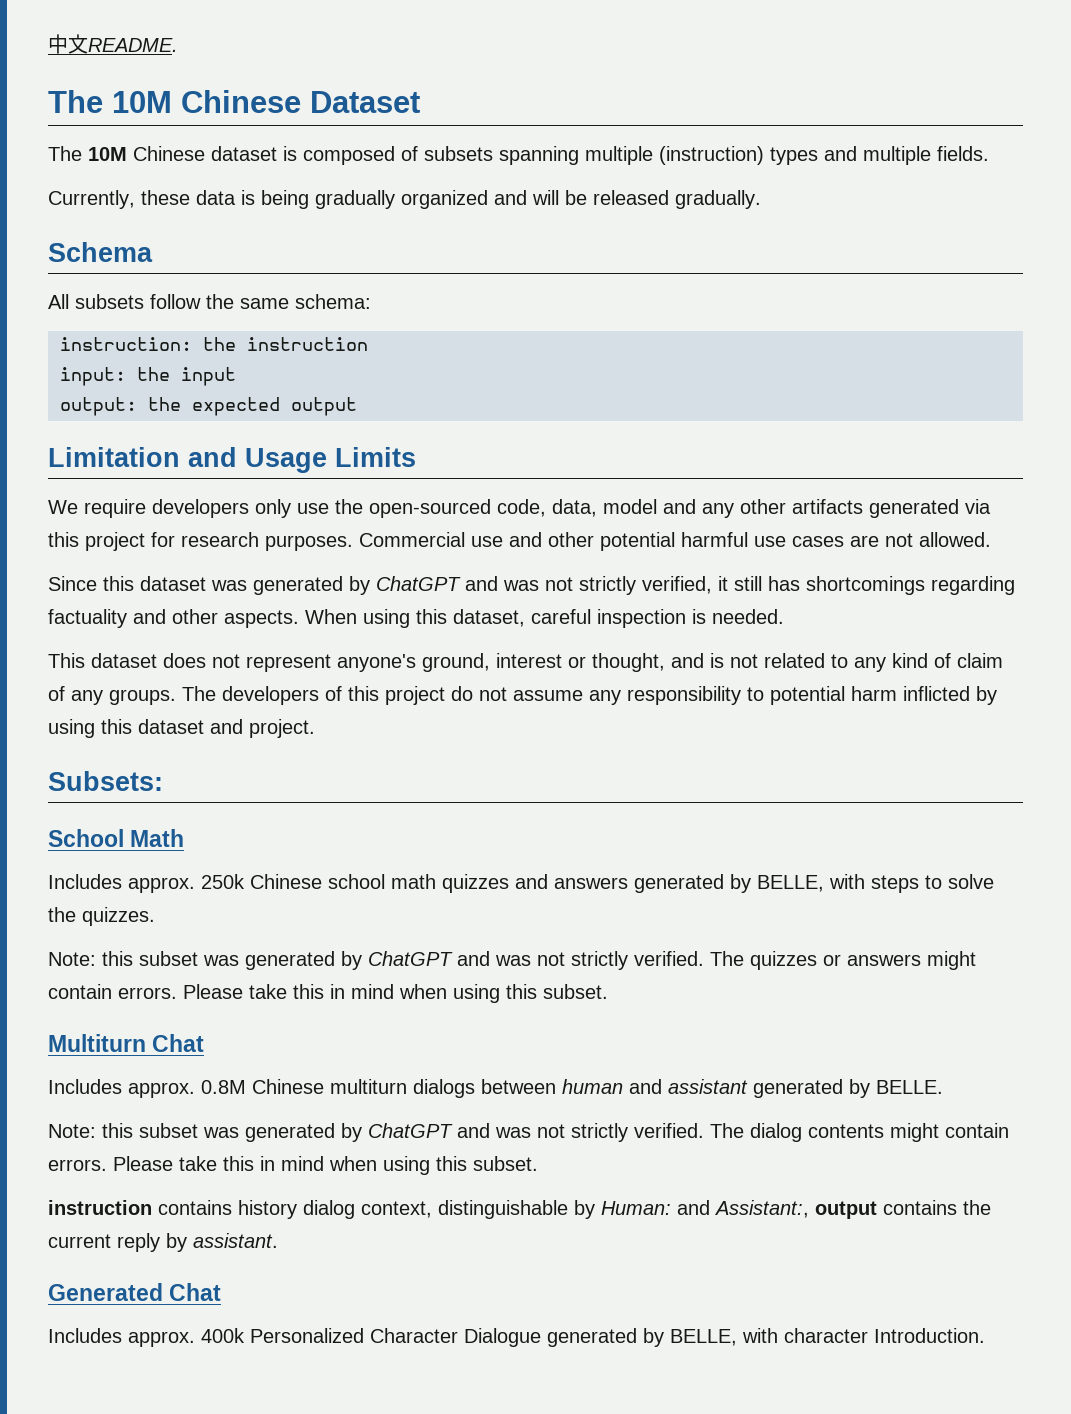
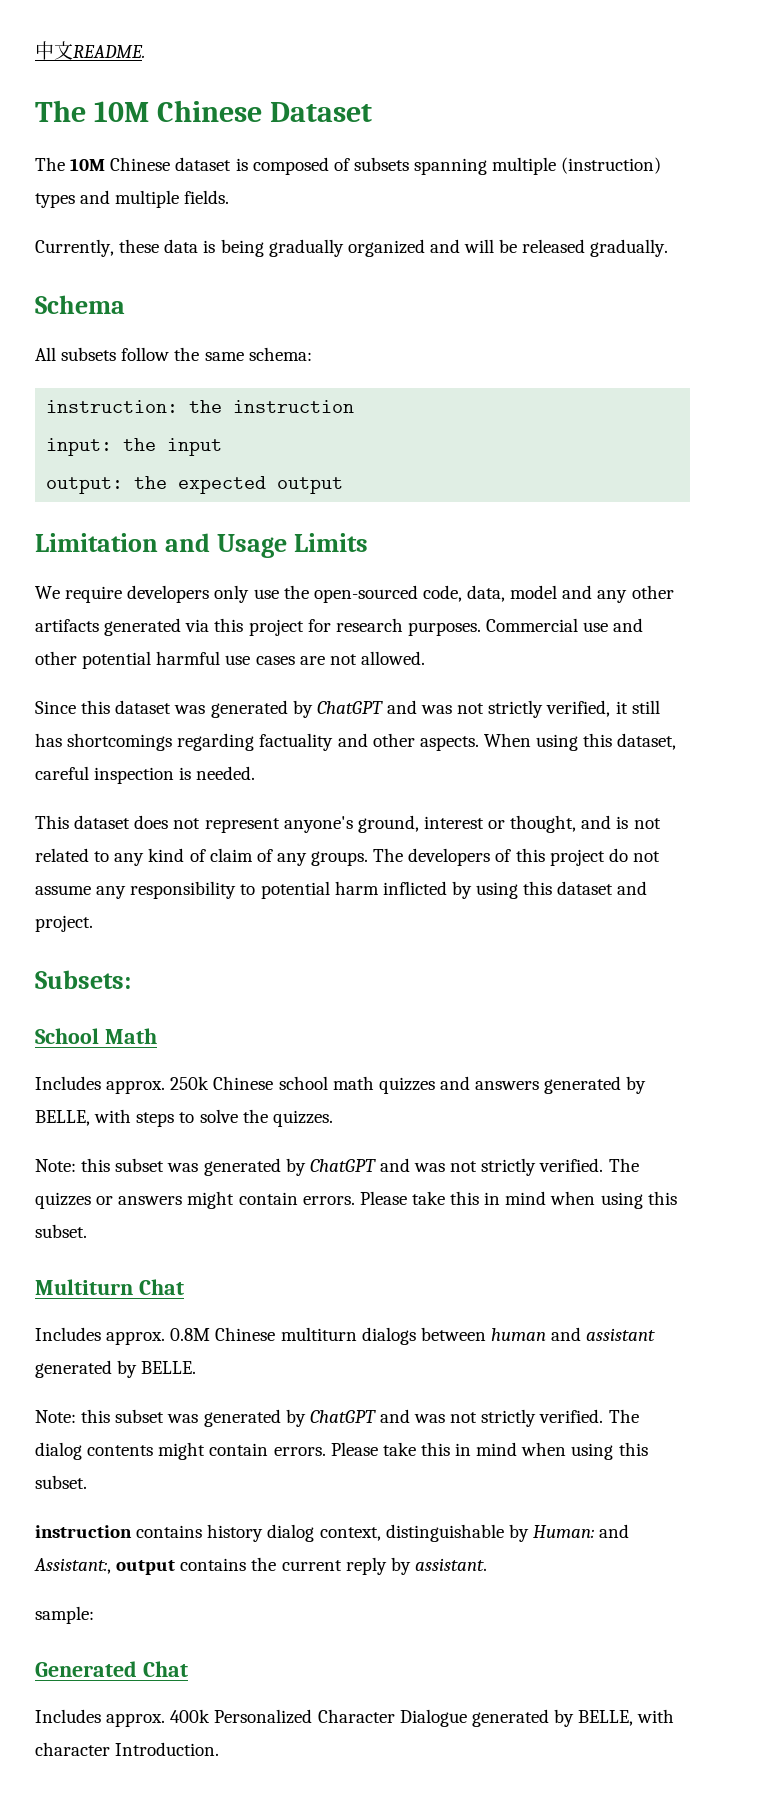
+ sample:

